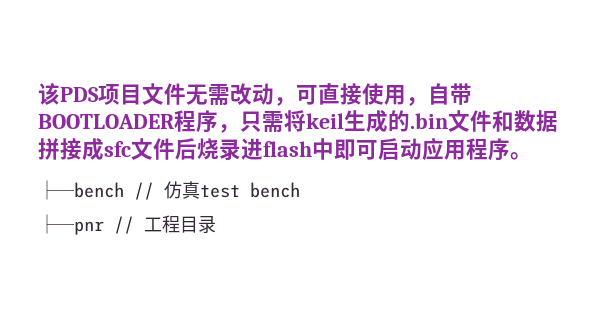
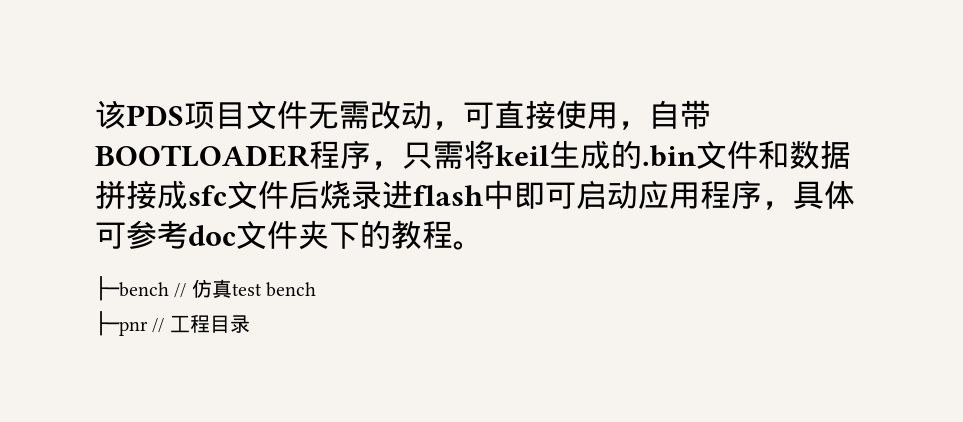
- 该PDS项目文件无需改动，可直接使用，自带BOOTLOADER程序，只需将keil生成的.bin文件和数据拼接成sfc文件后烧录进flash中即可启动应用程序。
+ 该PDS项目文件无需改动，可直接使用，自带BOOTLOADER程序，只需将keil生成的.bin文件和数据拼接成sfc文件后烧录进flash中即可启动应用程序，具体可参考doc文件夹下的教程。

